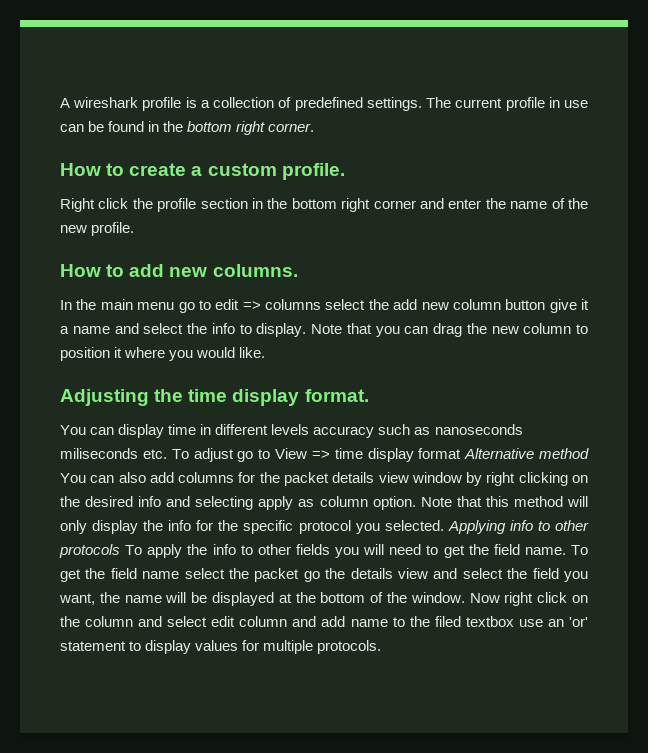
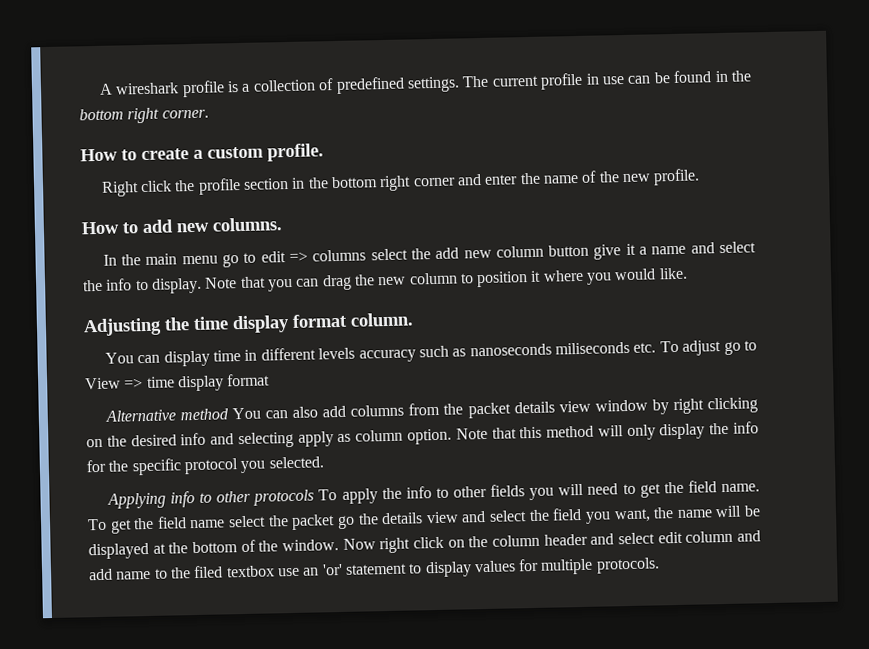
- Adjusting the time display format.
+ Adjusting the time display format column.
- You can display time in different levels accuracy such as nanoseconds miliseconds etc. To adjust go to View => time display format Alternative method You can also add columns for the packet details view window by right clicking on the desired info and selecting apply as column option.
+ You can display time in different levels accuracy such as nanoseconds miliseconds etc. To adjust go to View => time display format
+ Alternative method You can also add columns from the packet details view window by right clicking on the desired info and selecting apply as column option.
- Note that this method will only display the info for the specific protocol you selected. Applying info to other protocols To apply the info to other fields you will need to get the field name.
+ Note that this method will only display the info for the specific protocol you selected.
+ Applying info to other protocols To apply the info to other fields you will need to get the field name.
- Now right click on the column and select edit column and add name to the filed textbox use an 'or' statement to display values for multiple protocols.
+ Now right click on the column header and select edit column and add name to the filed textbox use an 'or' statement to display values for multiple protocols.

